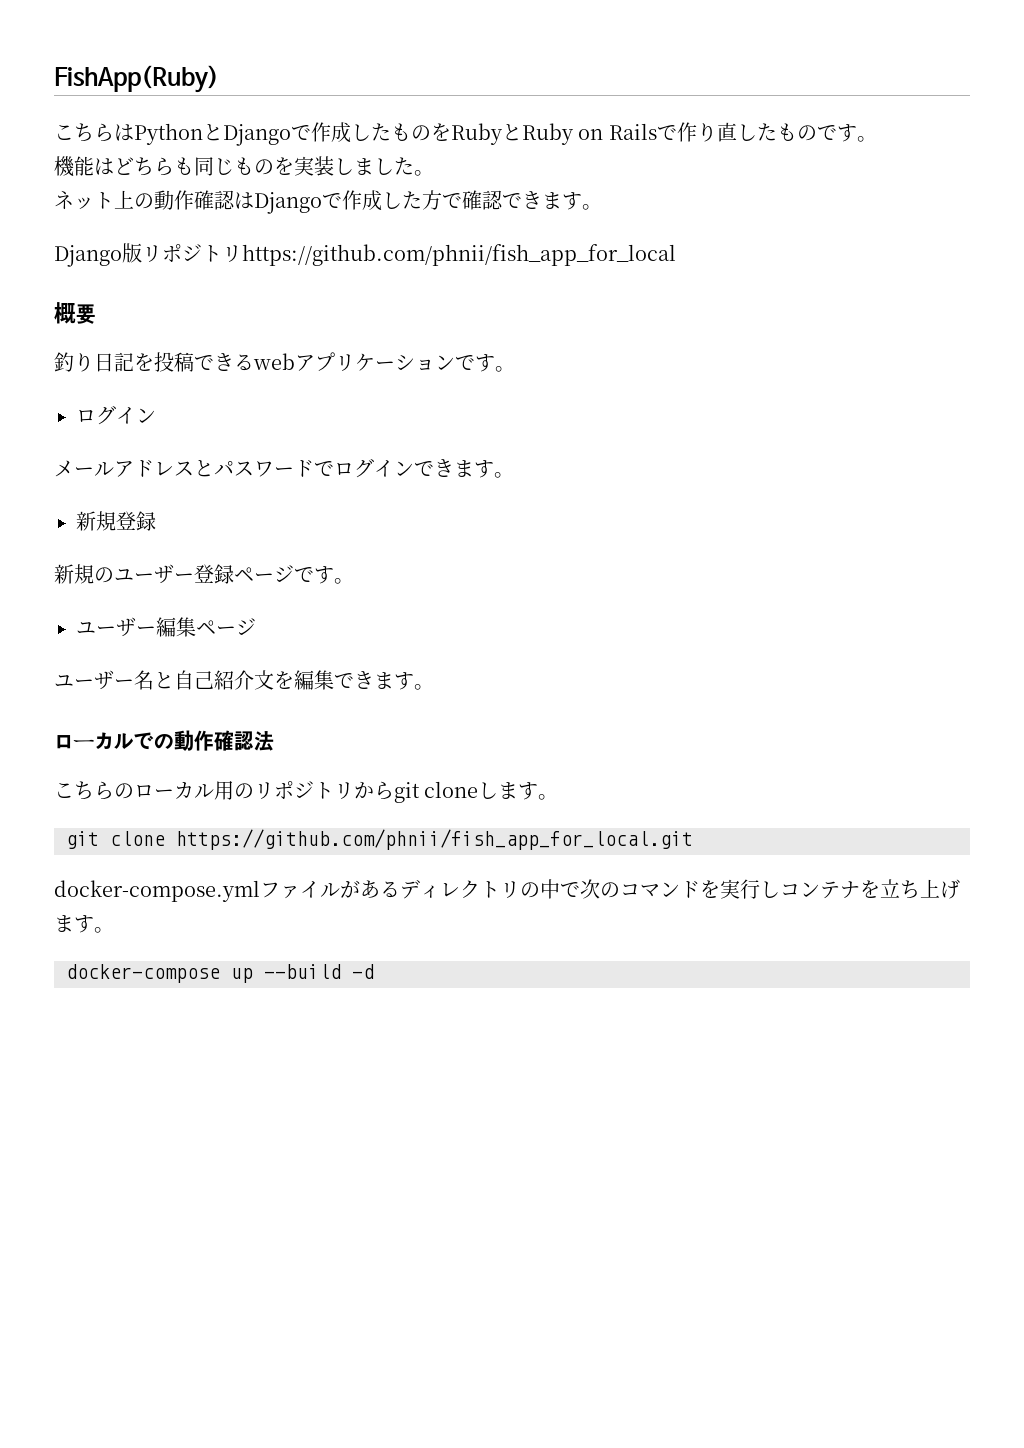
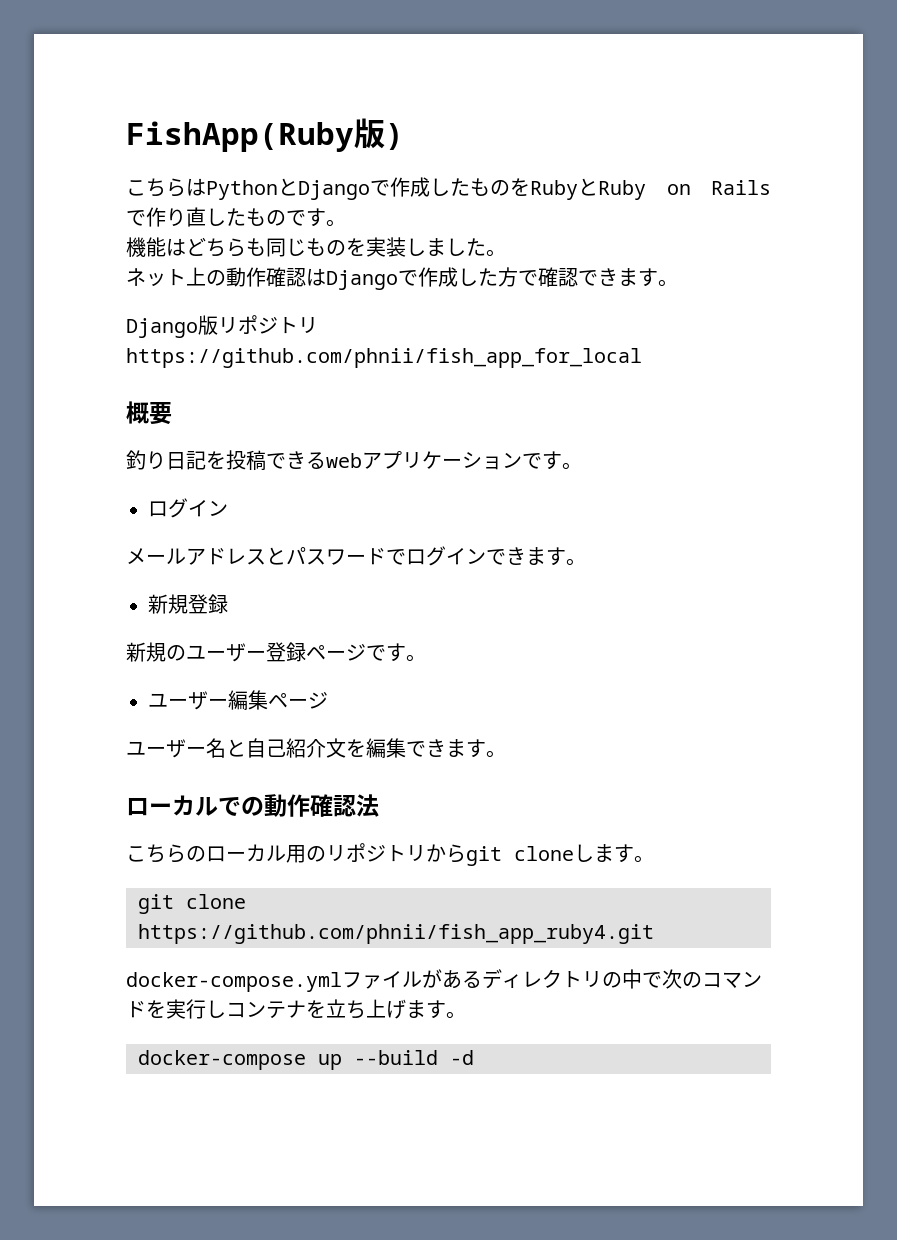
- FishApp(Ruby)
+ FishApp(Ruby版)
- git clone https://github.com/phnii/fish_app_for_local.git
+ git clone https://github.com/phnii/fish_app_ruby4.git

